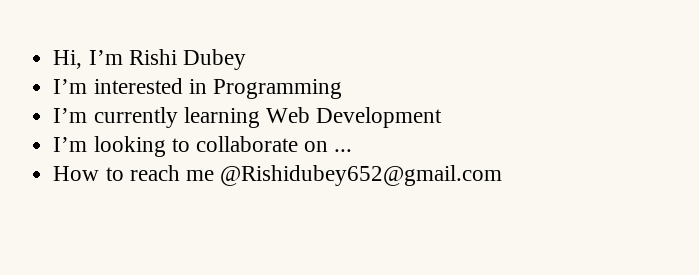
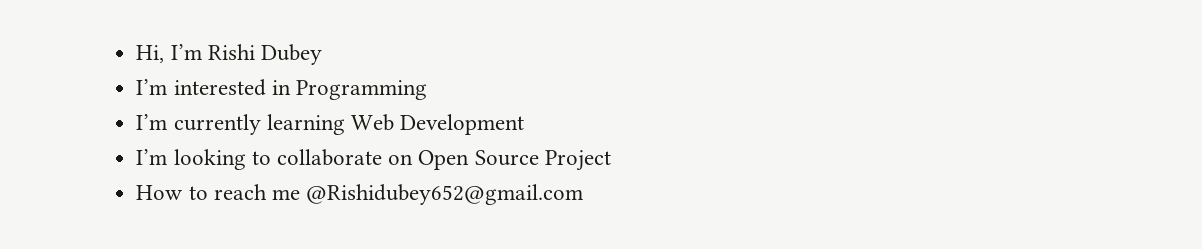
- I’m looking to collaborate on ...
+ I’m looking to collaborate on Open Source Project

